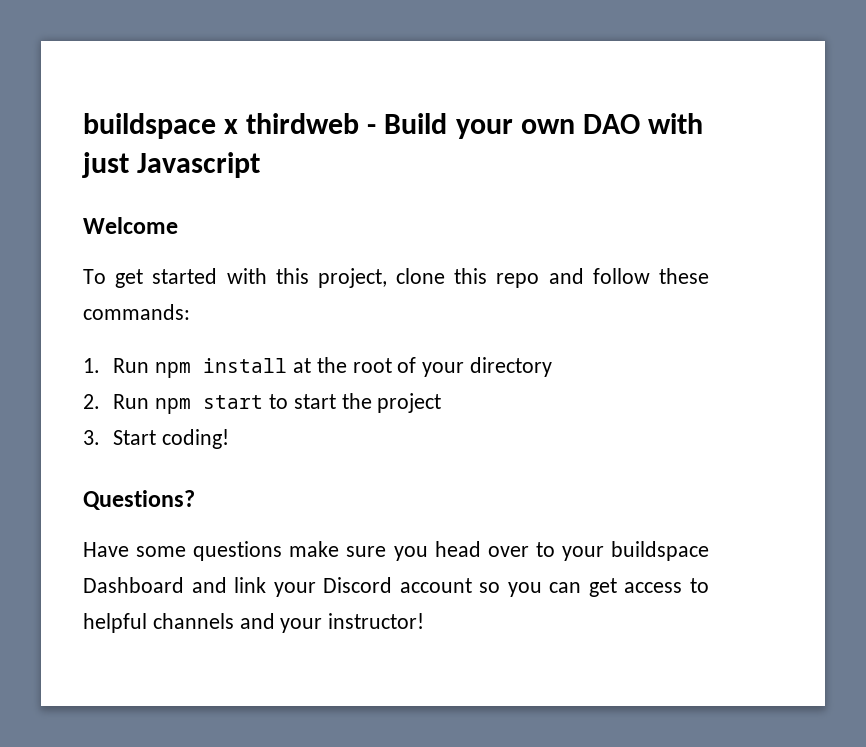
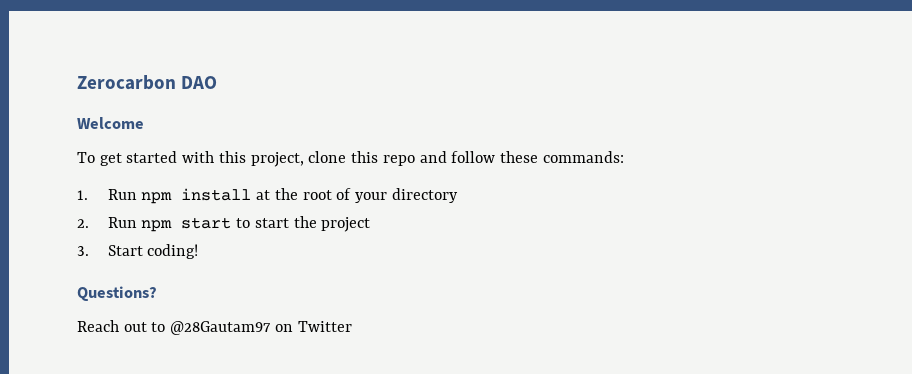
- buildspace x thirdweb - Build your own DAO with just Javascript
+ Zerocarbon DAO
- Have some questions make sure you head over to your buildspace Dashboard and link your Discord account so you can get access to helpful channels and your instructor!
+ Reach out to @28Gautam97 on Twitter

